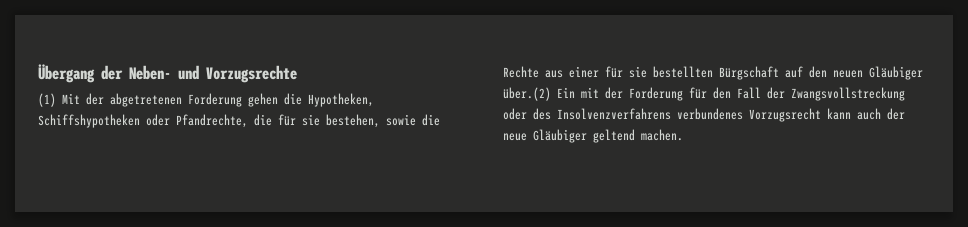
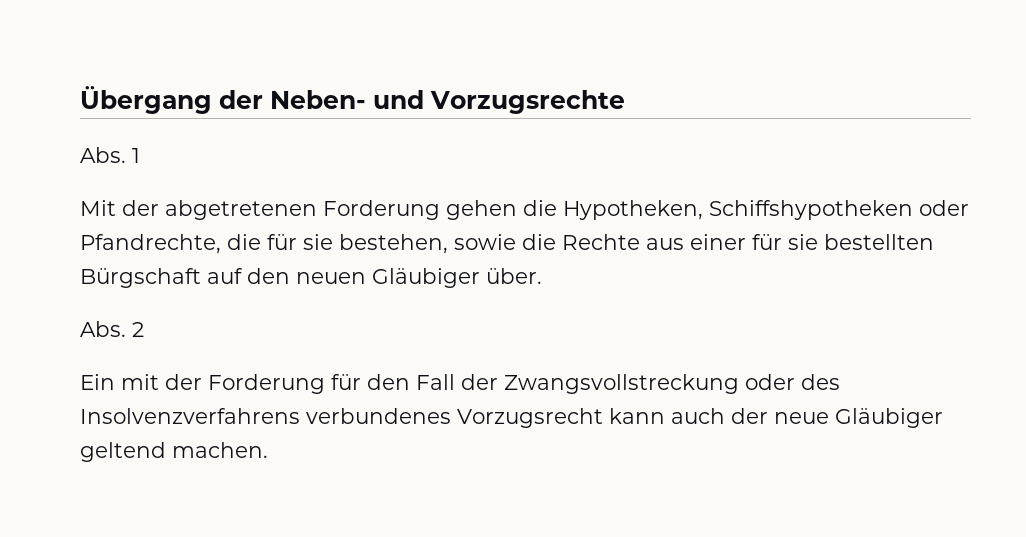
- (1) Mit der abgetretenen Forderung gehen die Hypotheken, Schiffshypotheken oder Pfandrechte, die für sie bestehen, sowie die Rechte aus einer für sie bestellten Bürgschaft auf den neuen Gläubiger über.(2) Ein mit der Forderung für den Fall der Zwangsvollstreckung oder des Insolvenzverfahrens verbundenes Vorzugsrecht kann auch der neue Gläubiger geltend machen.
+ Abs. 1
+ Mit der abgetretenen Forderung gehen die Hypotheken, Schiffshypotheken oder Pfandrechte, die für sie bestehen, sowie die Rechte aus einer für sie bestellten Bürgschaft auf den neuen Gläubiger über.
+ Abs. 2
+ Ein mit der Forderung für den Fall der Zwangsvollstreckung oder des Insolvenzverfahrens verbundenes Vorzugsrecht kann auch der neue Gläubiger geltend machen.

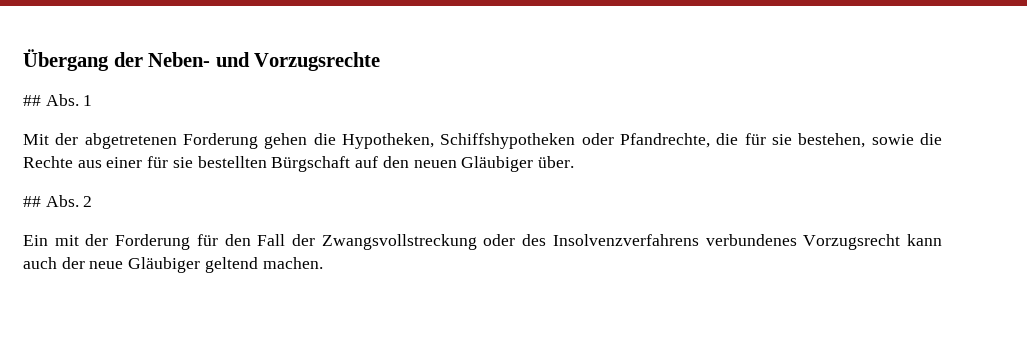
- Abs. 1
+ ## Abs. 1
- Abs. 2
+ ## Abs. 2

